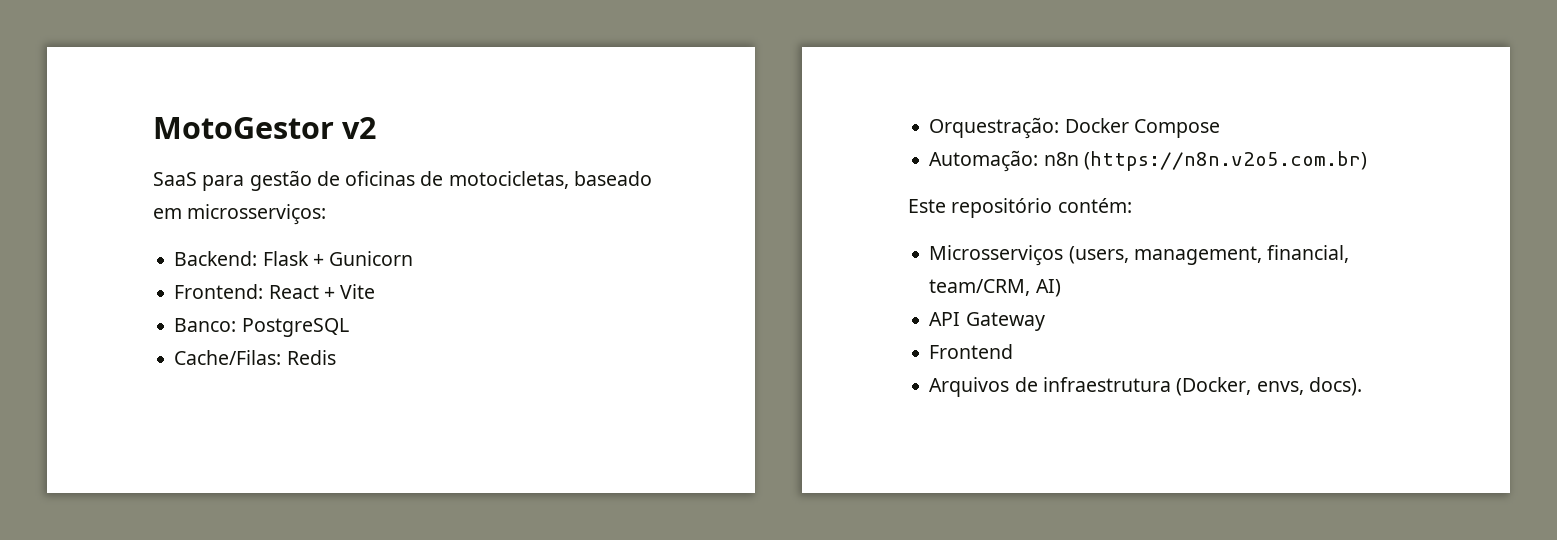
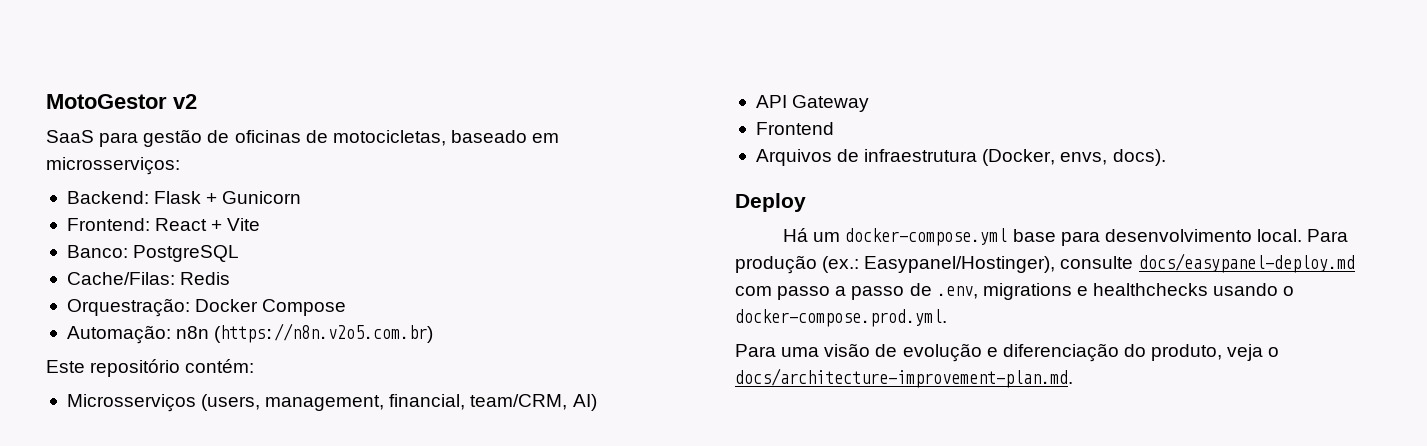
+ Deploy
+ Há um docker-compose.yml base para desenvolvimento local. Para produção (ex.: Easypanel/Hostinger), consulte docs/easypanel-deploy.md com passo a passo de .env, migrations e healthchecks usando o docker-compose.prod.yml.
+ Para uma visão de evolução e diferenciação do produto, veja o docs/architecture-improvement-plan.md.

